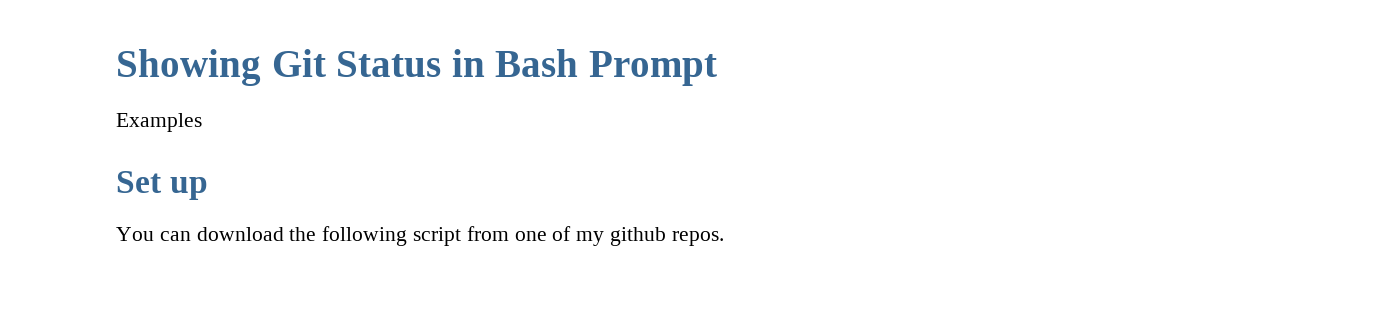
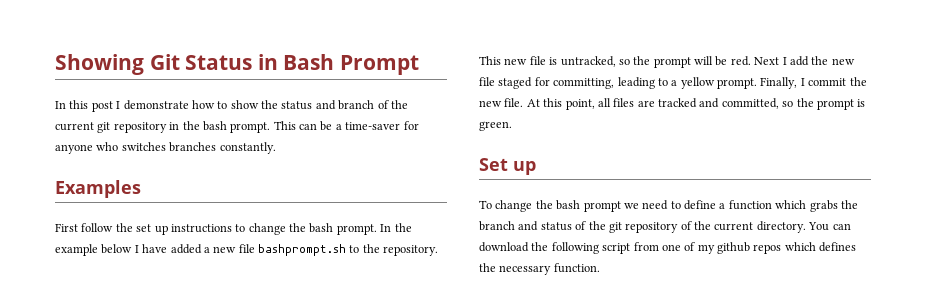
+ In this post I demonstrate how to show the status and branch of the current git repository in the bash prompt. This can be a time-saver for anyone who switches branches constantly.
  Examples
+ First follow the set up instructions to change the bash prompt. In the example below I have added a new file bashprompt.sh to the repository. This new file is untracked, so the prompt will be red. Next I add the new file staged for committing, leading to a yellow prompt. Finally, I commit the new file. At this point, all files are tracked and committed, so the prompt is green.
  Set up
- You can download the following script from one of my github repos.
+ To change the bash prompt we need to define a function which grabs the branch and status of the git repository of the current directory. You can download the following script from one of my github repos which defines the necessary function.

